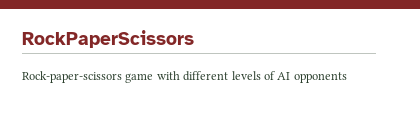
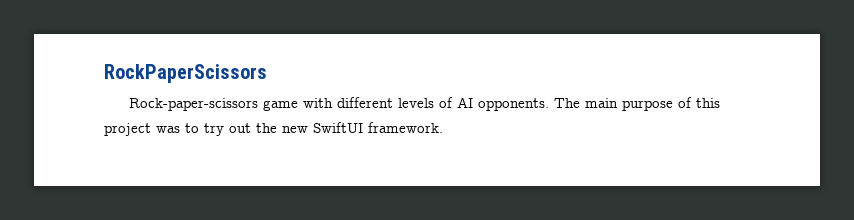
- Rock-paper-scissors game with different levels of AI opponents
+ Rock-paper-scissors game with different levels of AI opponents. The main purpose of this project was to try out the new SwiftUI framework.

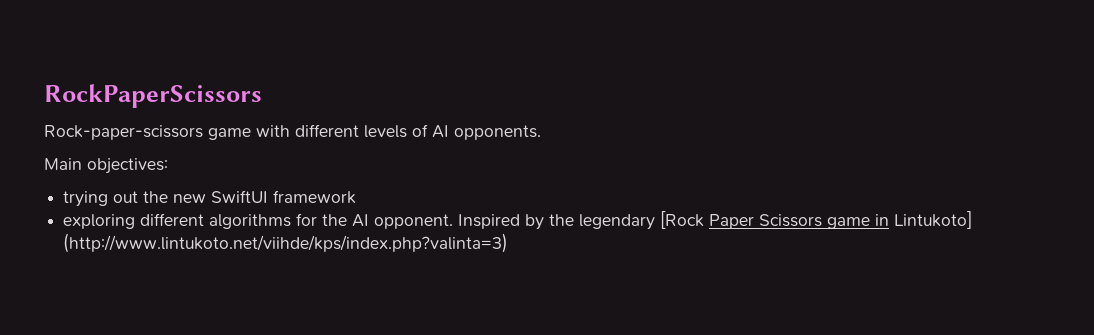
- Rock-paper-scissors game with different levels of AI opponents. The main purpose of this project was to try out the new SwiftUI framework.
+ Rock-paper-scissors game with different levels of AI opponents.
+ Main objectives:
+ trying out the new SwiftUI framework
+ exploring different algorithms for the AI opponent. Inspired by the legendary [Rock Paper Scissors game in Lintukoto] (http://www.lintukoto.net/viihde/kps/index.php?valinta=3)

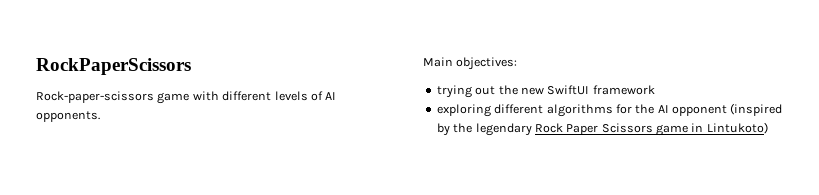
- exploring different algorithms for the AI opponent. Inspired by the legendary [Rock Paper Scissors game in Lintukoto] (http://www.lintukoto.net/viihde/kps/index.php?valinta=3)
+ exploring different algorithms for the AI opponent (inspired by the legendary Rock Paper Scissors game in Lintukoto)

